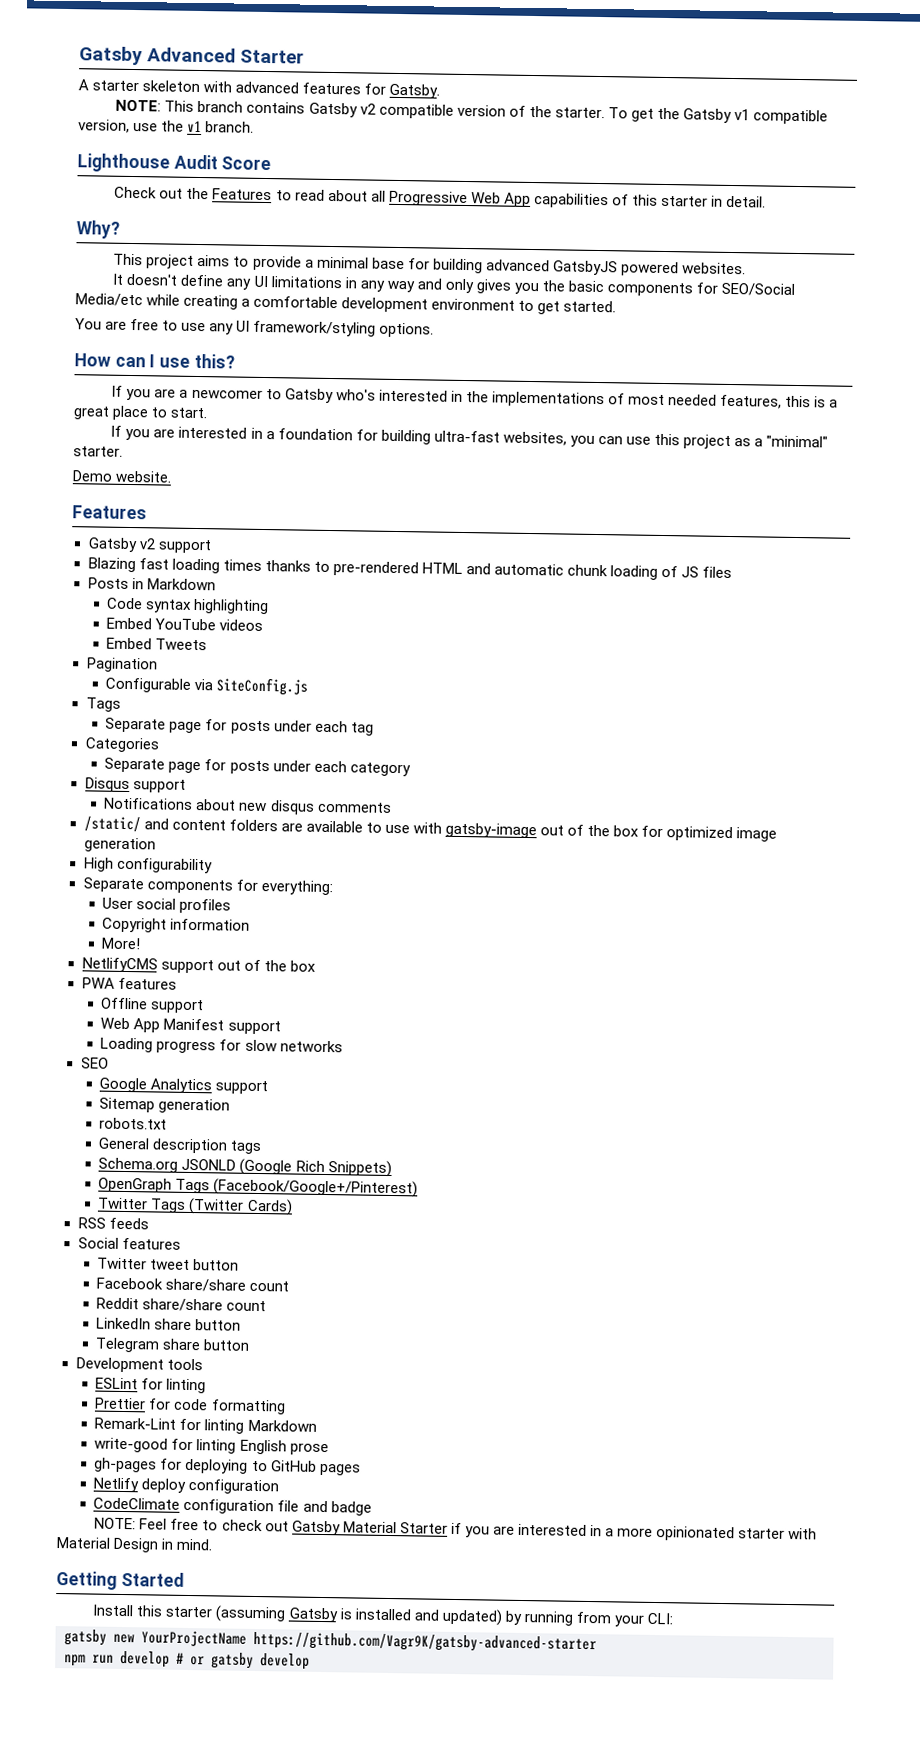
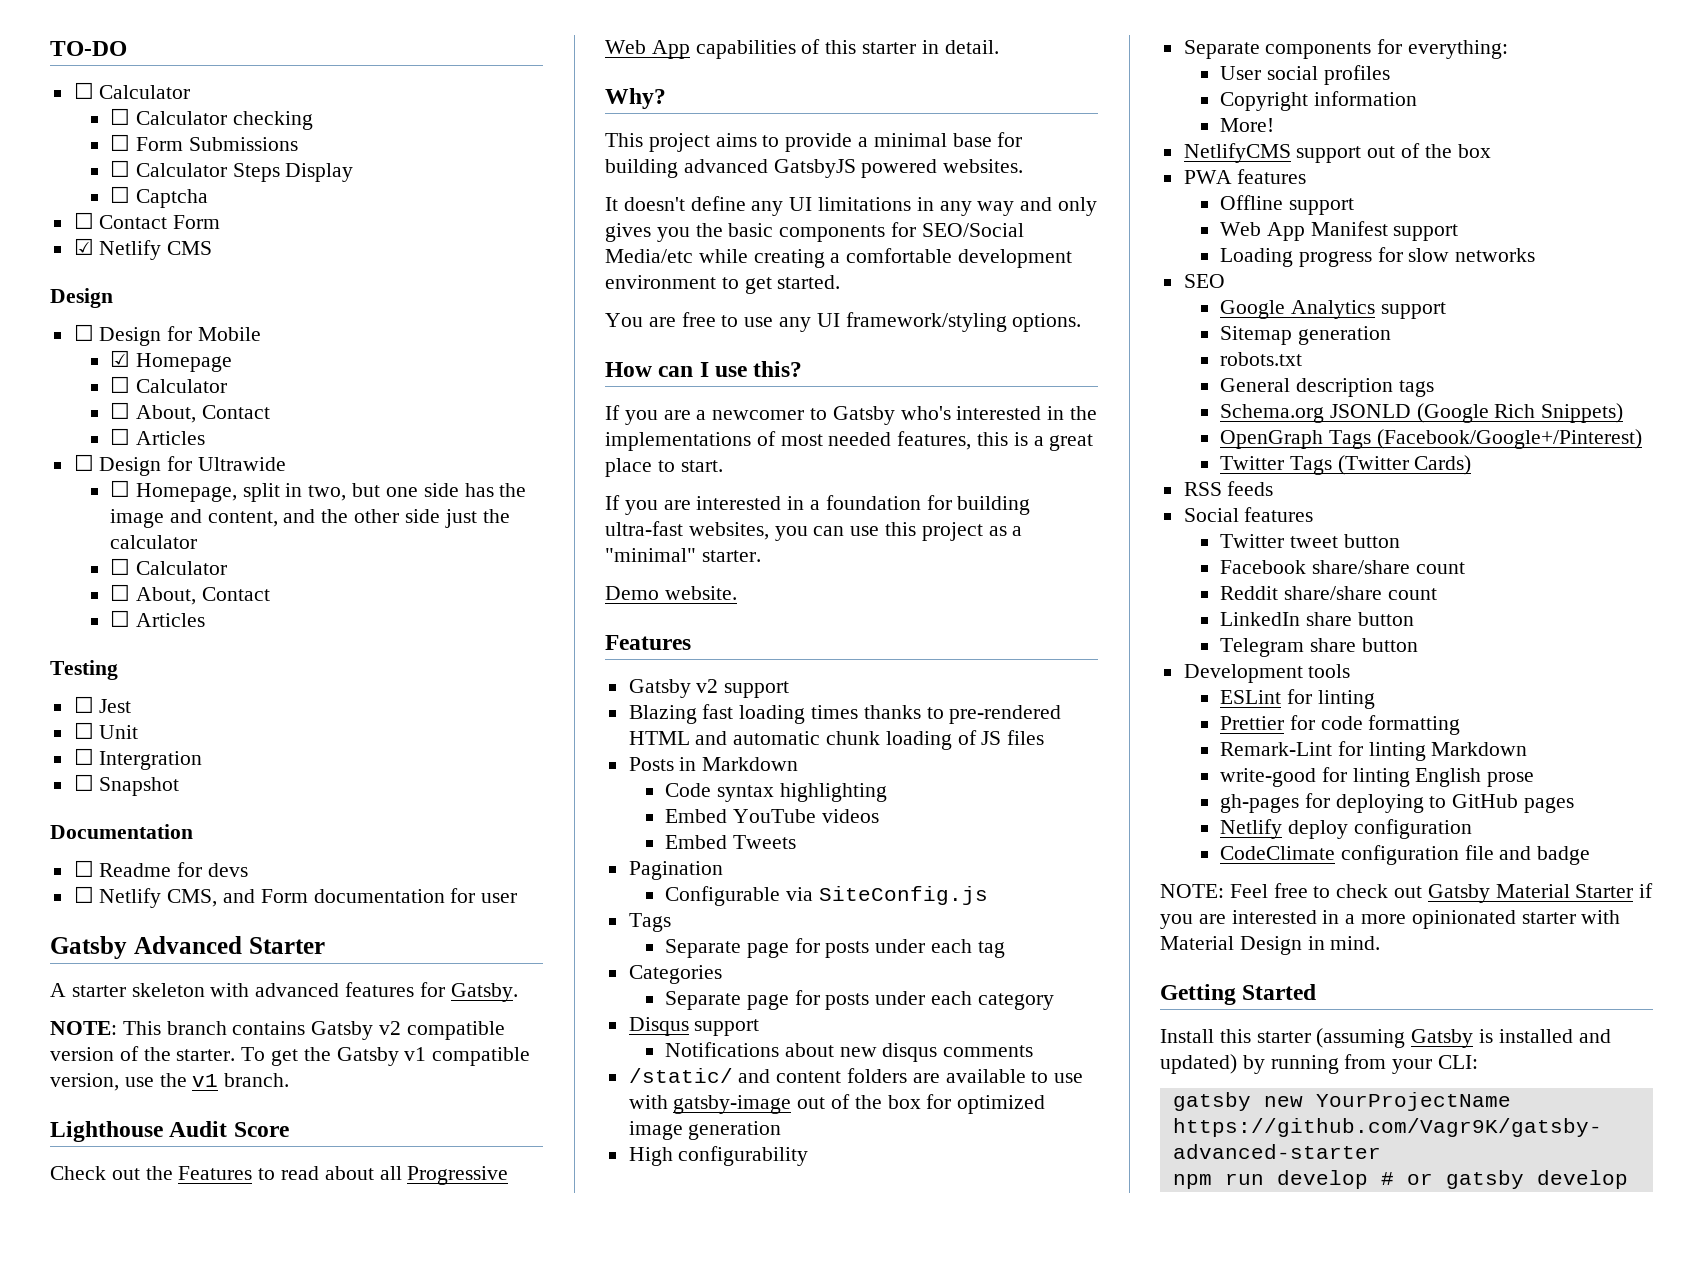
+ TO-DO
+ ☐ Calculator
+ ☐ Calculator checking
+ ☐ Form Submissions
+ ☐ Calculator Steps Display
+ ☐ Captcha
+ ☐ Contact Form
+ ☑ Netlify CMS
+ Design
+ ☐ Design for Mobile
+ ☑ Homepage
+ ☐ Calculator
+ ☐ About, Contact
+ ☐ Articles
+ ☐ Design for Ultrawide
+ ☐ Homepage, split in two, but one side has the image and content, and the other side just the calculator
+ ☐ Calculator
+ ☐ About, Contact
+ ☐ Articles
+ Testing
+ ☐ Jest
+ ☐ Unit
+ ☐ Intergration
+ ☐ Snapshot
+ Documentation
+ ☐ Readme for devs
+ ☐ Netlify CMS, and Form documentation for user

